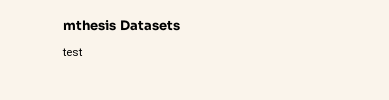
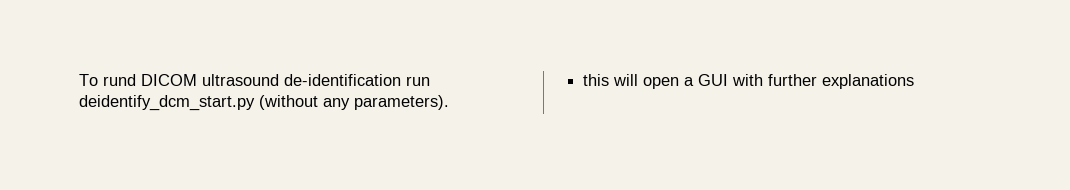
- mthesis Datasets
- test
+ To rund DICOM ultrasound de-identification run deidentify_dcm_start.py (without any parameters).
+ this will open a GUI with further explanations

